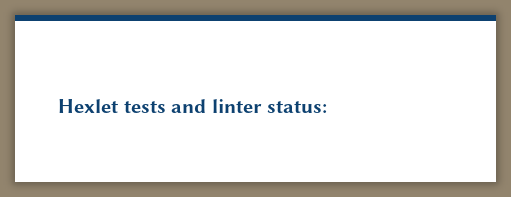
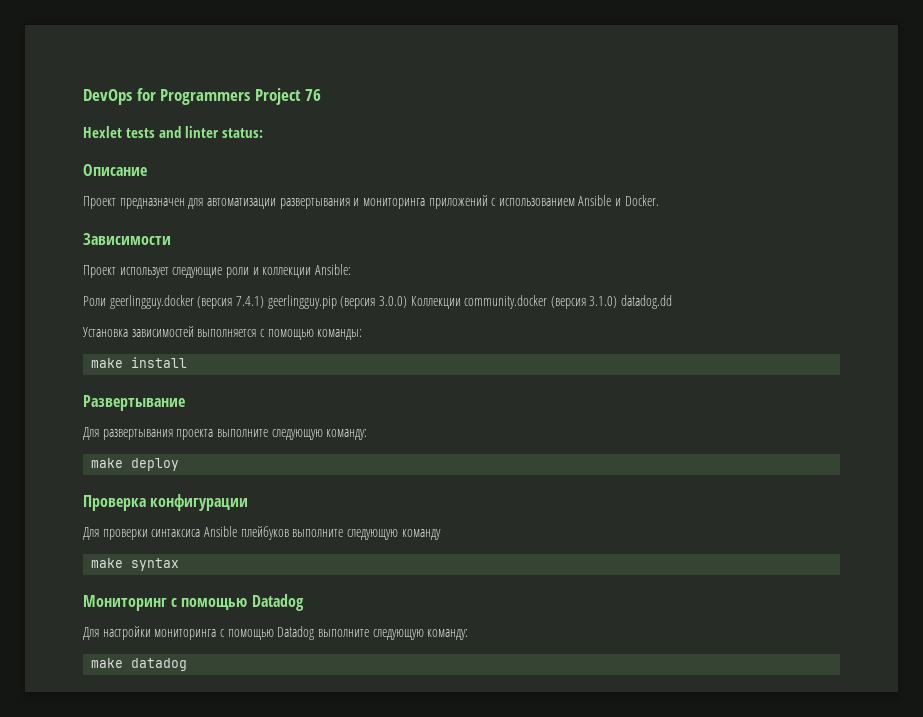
+ DevOps for Programmers Project 76
+ Описание
+ Проект предназначен для автоматизации развертывания и мониторинга приложений с использованием Ansible и Docker.
+ Зависимости
+ Проект использует следующие роли и коллекции Ansible:
+ Роли geerlingguy.docker (версия 7.4.1) geerlingguy.pip (версия 3.0.0) Коллекции community.docker (версия 3.1.0) datadog.dd
+ Установка зависимостей выполняется с помощью команды:
+ make install
+ Развертывание
+ Для развертывания проекта выполните следующую команду:
+ make deploy
+ Проверка конфигурации
+ Для проверки синтаксиса Ansible плейбуков выполните следующую команду
+ make syntax
+ Мониторинг с помощью Datadog
+ Для настройки мониторинга с помощью Datadog выполните следующую команду:
+ make datadog

